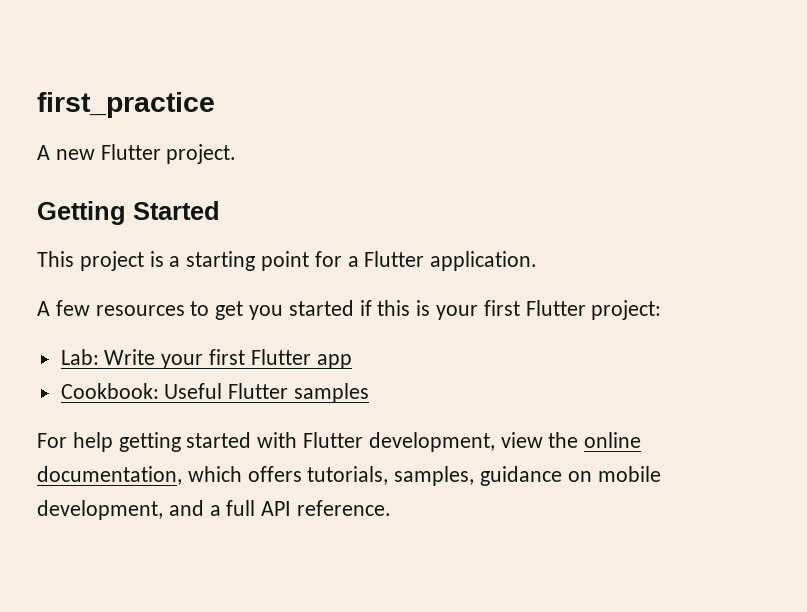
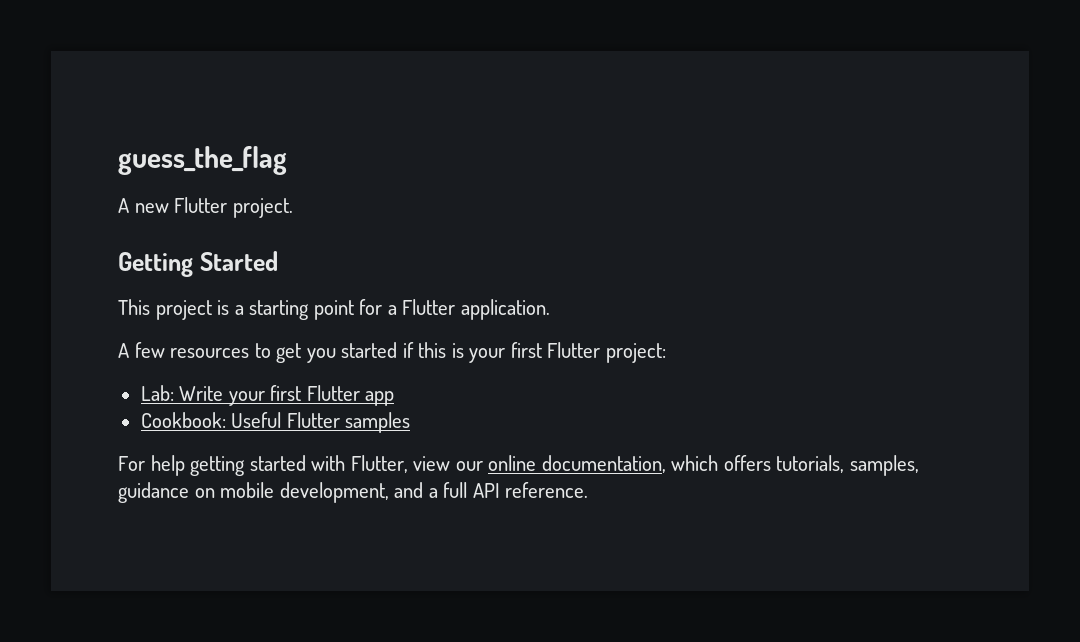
- first_practice
+ guess_the_flag
- For help getting started with Flutter development, view the online documentation, which offers tutorials, samples, guidance on mobile development, and a full API reference.
+ For help getting started with Flutter, view our online documentation, which offers tutorials, samples, guidance on mobile development, and a full API reference.

